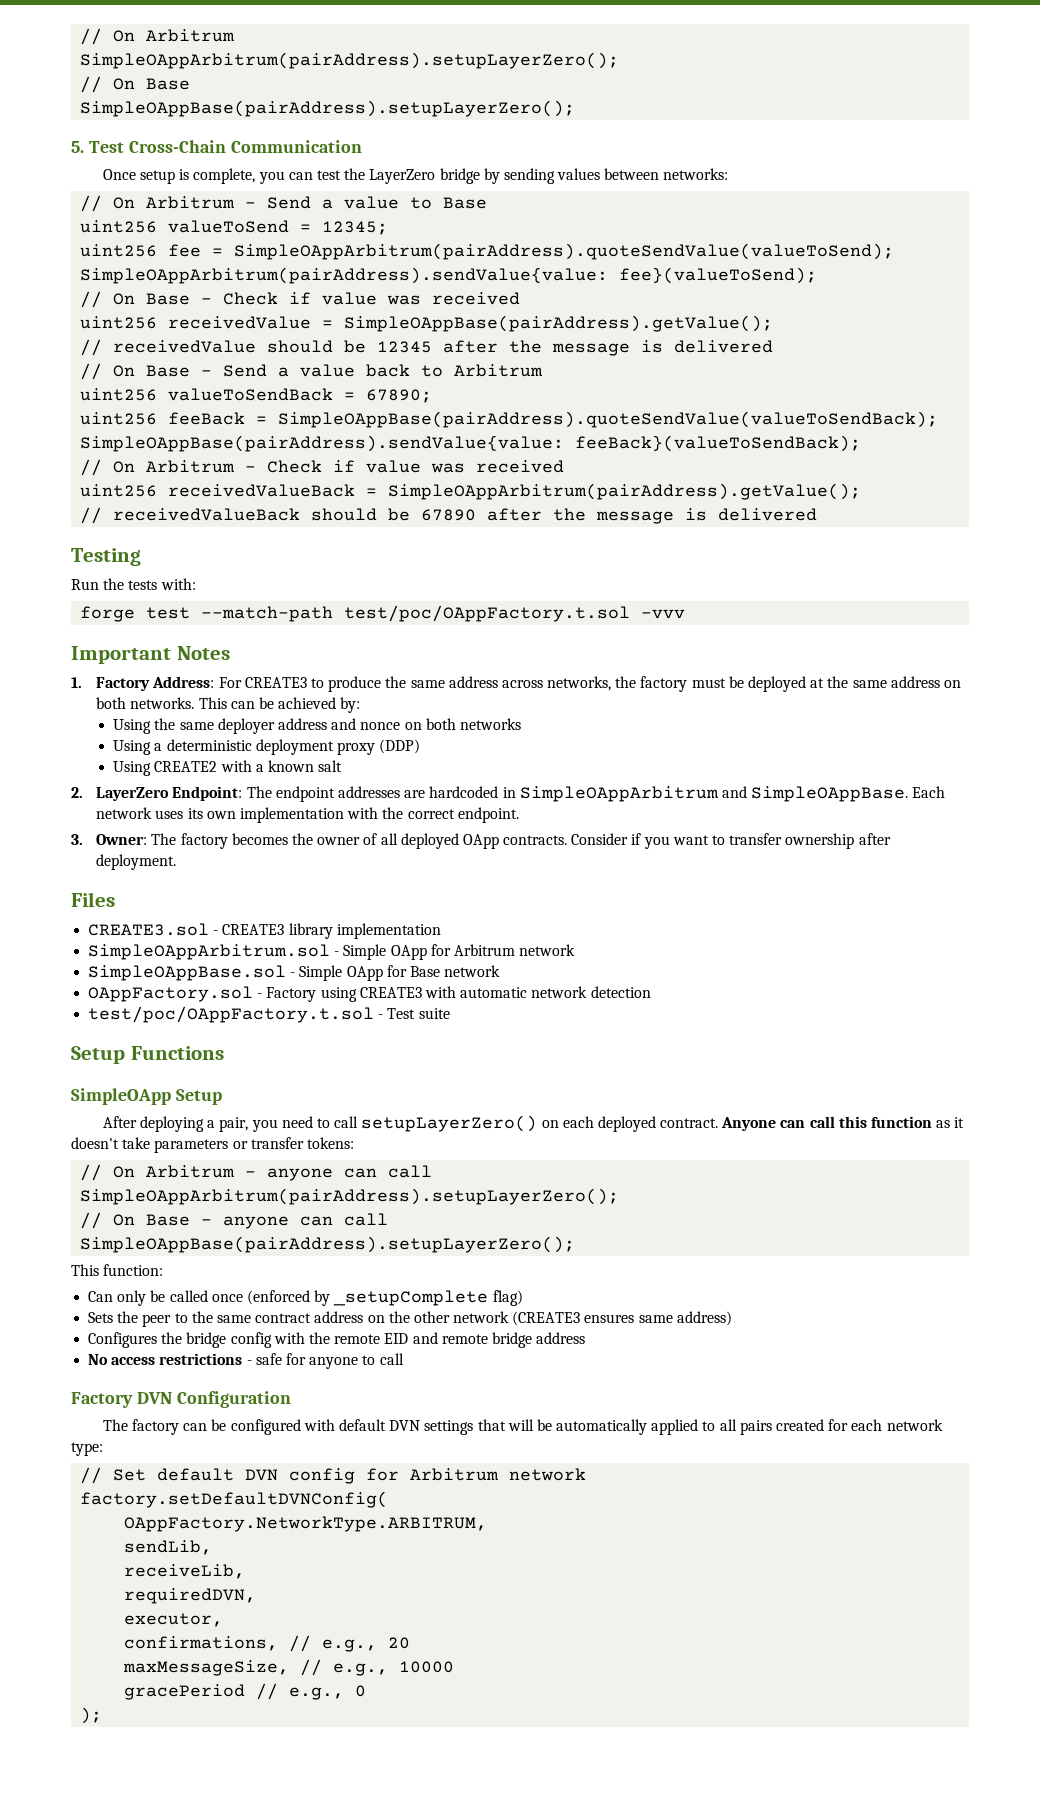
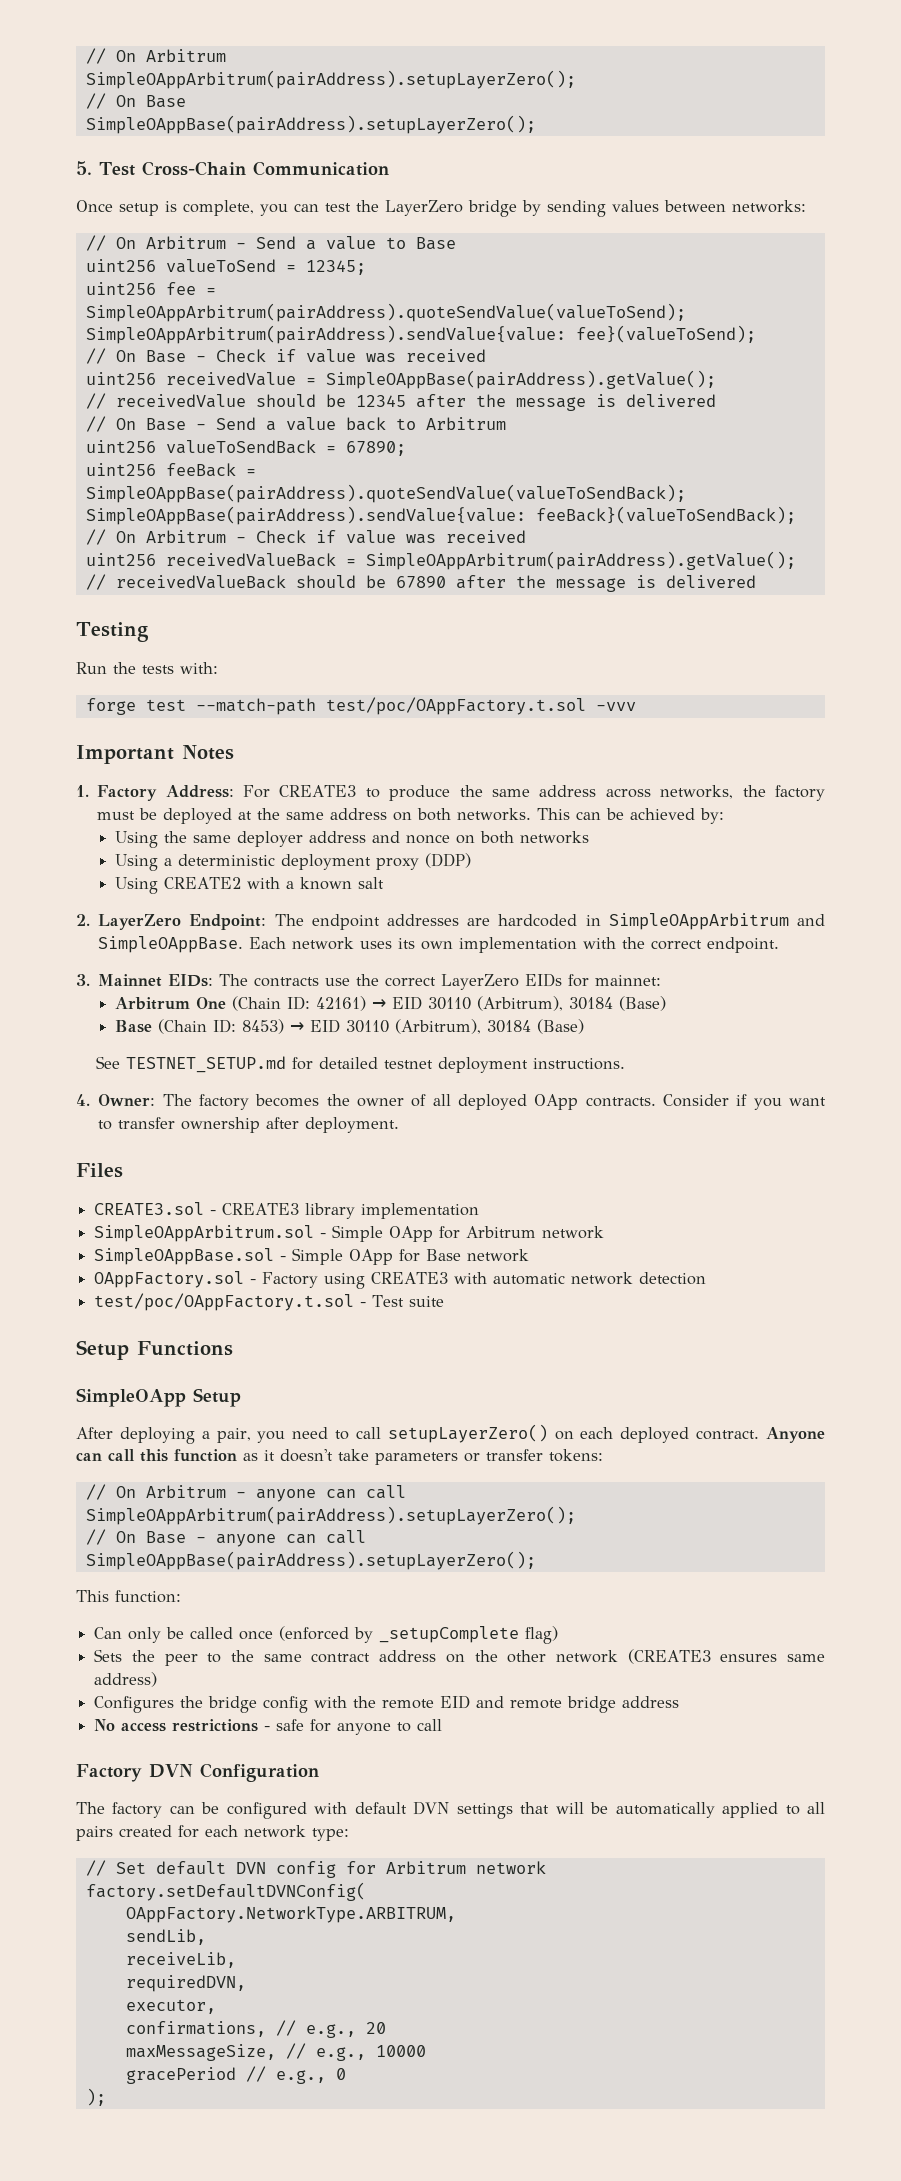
- 3. Owner: The factory becomes the owner of all deployed OApp contracts.
+ 3. Mainnet EIDs: The contracts use the correct LayerZero EIDs for mainnet:
+ Arbitrum One (Chain ID: 42161) → EID 30110 (Arbitrum), 30184 (Base)
+ Base (Chain ID: 8453) → EID 30110 (Arbitrum), 30184 (Base)
+ See TESTNET_SETUP.md for detailed testnet deployment instructions.
+ 4. Owner: The factory becomes the owner of all deployed OApp contracts.

